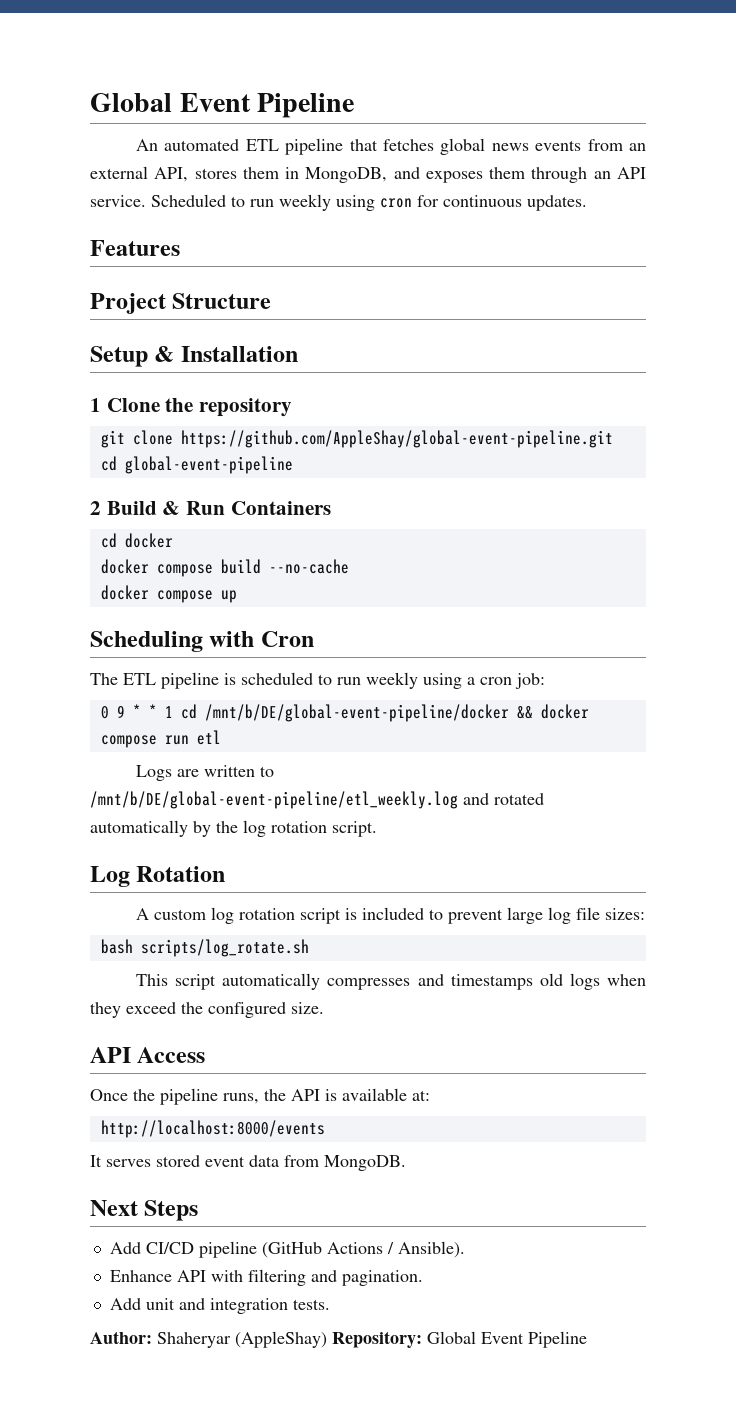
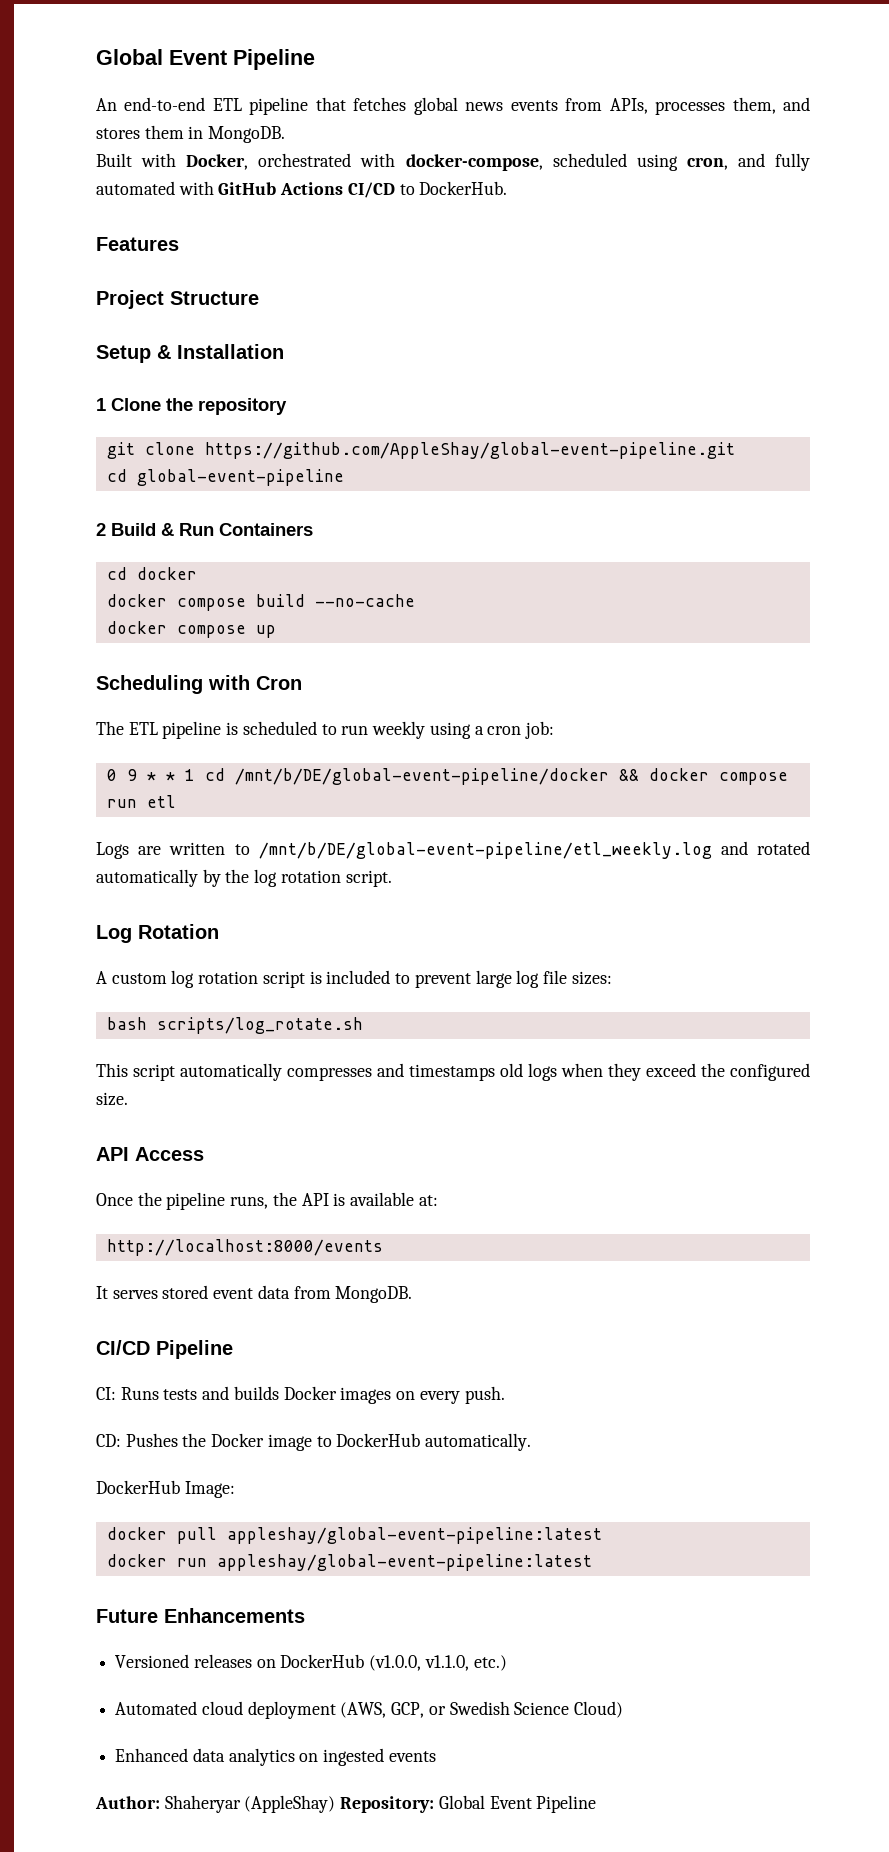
- An automated ETL pipeline that fetches global news events from an external API, stores them in MongoDB, and exposes them through an API service. Scheduled to run weekly using cron for continuous updates.
+ An end-to-end ETL pipeline that fetches global news events from APIs, processes them, and stores them in MongoDB.
+ Built with Docker, orchestrated with docker-compose, scheduled using cron, and fully automated with GitHub Actions CI/CD to DockerHub.
- Next Steps
- Add CI/CD pipeline (GitHub Actions / Ansible).
- Enhance API with filtering and pagination.
- Add unit and integration tests.
+ CI/CD Pipeline
+ CI: Runs tests and builds Docker images on every push.
+ CD: Pushes the Docker image to DockerHub automatically.
+ DockerHub Image:
+ docker pull appleshay/global-event-pipeline:latest
+ docker run appleshay/global-event-pipeline:latest
+ Future Enhancements
+ Versioned releases on DockerHub (v1.0.0, v1.1.0, etc.)
+ Automated cloud deployment (AWS, GCP, or Swedish Science Cloud)
+ Enhanced data analytics on ingested events

